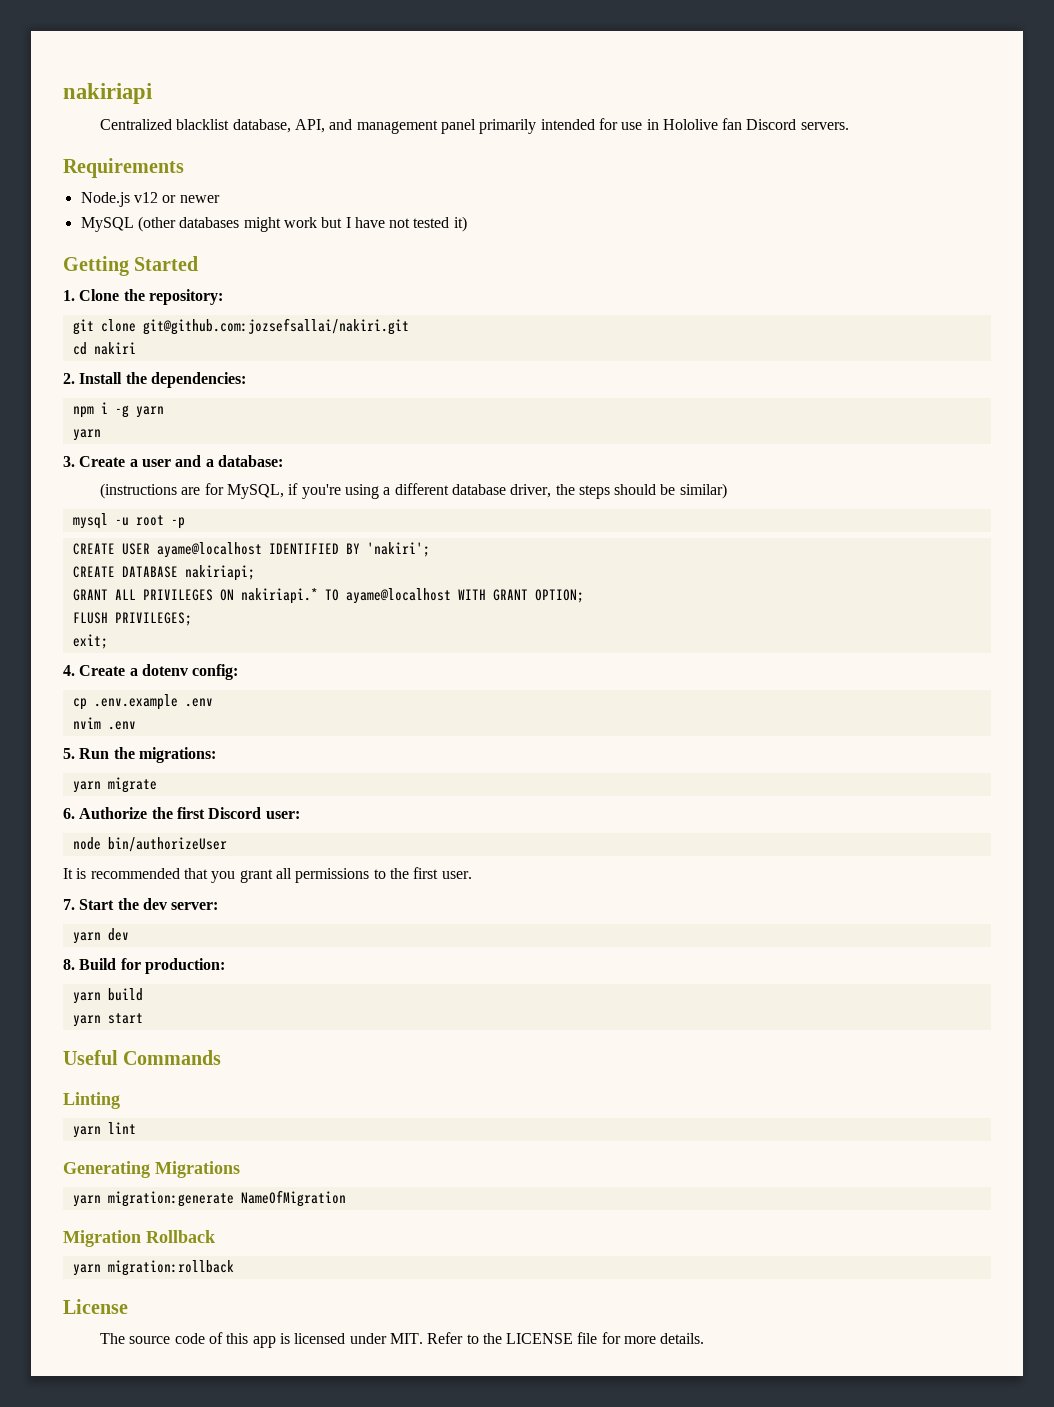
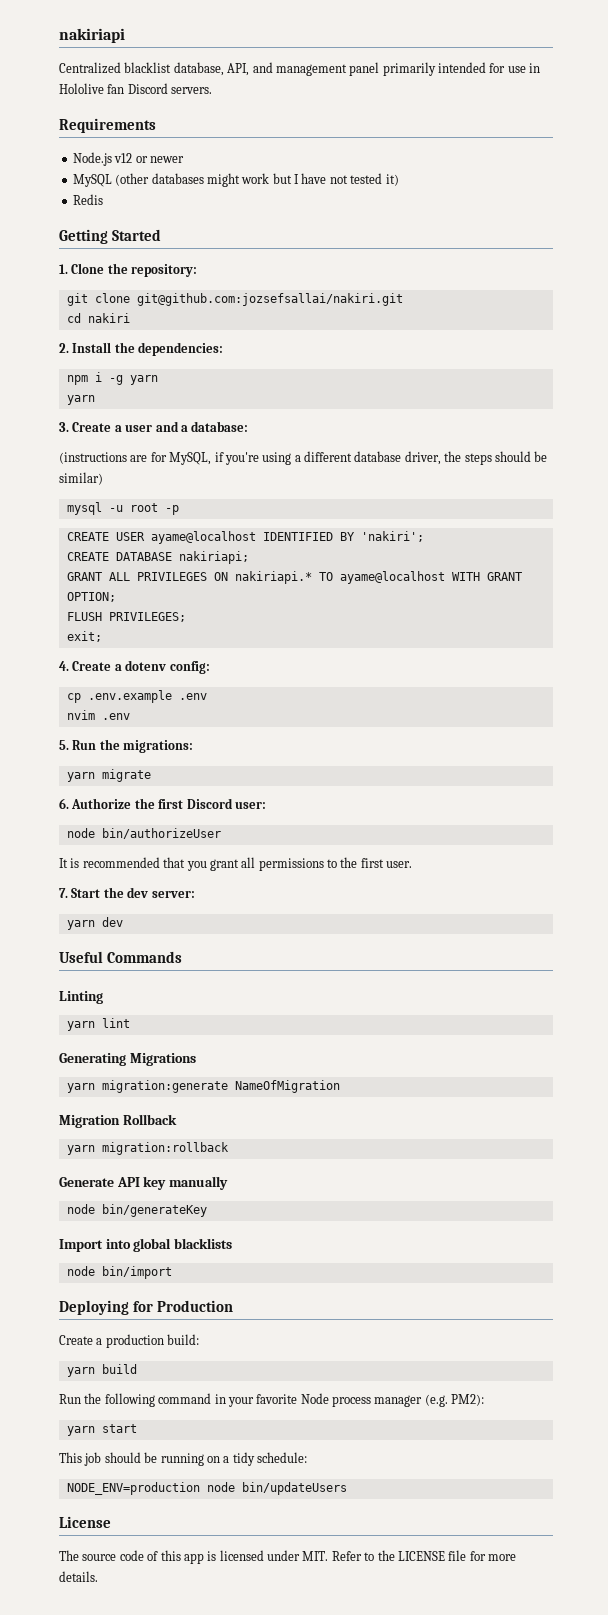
+ Redis
- 8. Build for production:
- yarn build
- yarn start
+ Generate API key manually
+ node bin/generateKey
+ Import into global blacklists
+ node bin/import
+ Deploying for Production
+ Create a production build:
+ yarn build
+ Run the following command in your favorite Node process manager (e.g. PM2):
+ yarn start
+ This job should be running on a tidy schedule:
+ NODE_ENV=production node bin/updateUsers

